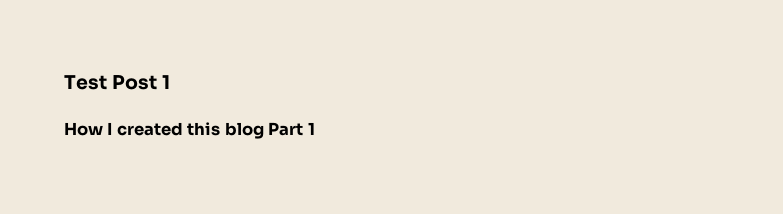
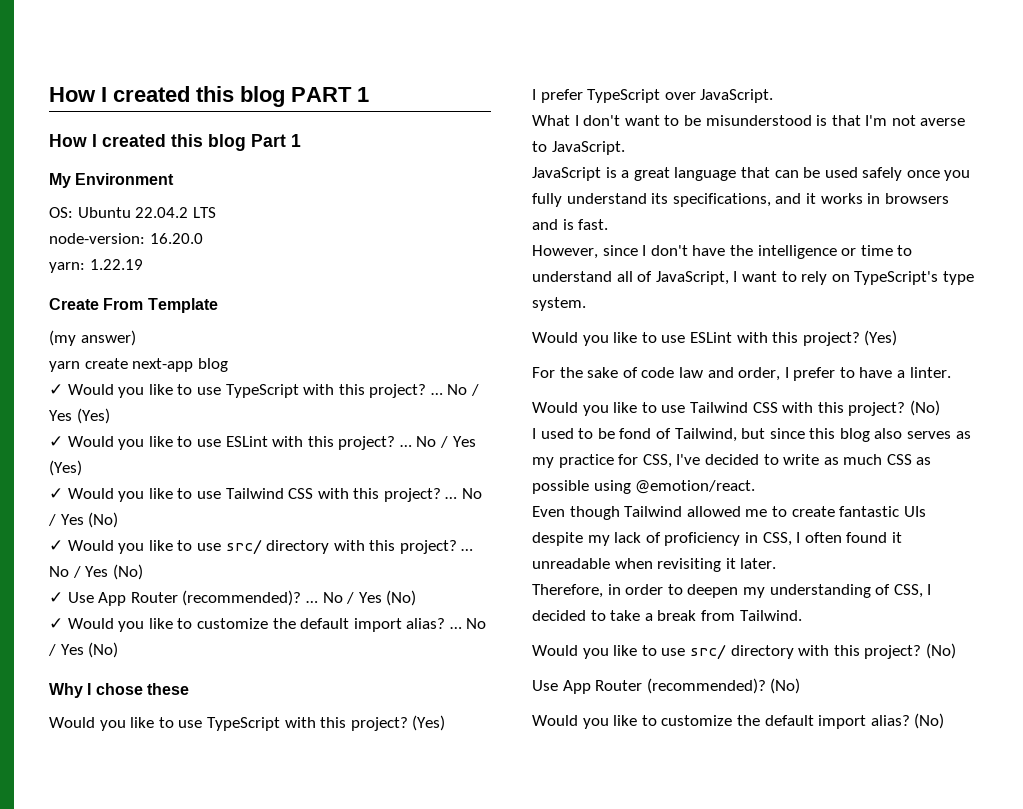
- Test Post 1
+ How I created this blog PART 1
+ My Environment
+ OS: Ubuntu 22.04.2 LTS
+ node-version: 16.20.0
+ yarn: 1.22.19
+ Create From Template
+ (my answer)
+ yarn create next-app blog
+ ✓ Would you like to use TypeScript with this project? … No / Yes (Yes)
+ ✓ Would you like to use ESLint with this project? … No / Yes (Yes)
+ ✓ Would you like to use Tailwind CSS with this project? … No / Yes (No)
+ ✓ Would you like to use src/ directory with this project? … No / Yes (No)
+ ✓ Use App Router (recommended)? … No / Yes (No)
+ ✓ Would you like to customize the default import alias? … No / Yes (No)
+ Why I chose these
+ Would you like to use TypeScript with this project? (Yes)
+ I prefer TypeScript over JavaScript.
+ What I don't want to be misunderstood is that I'm not averse to JavaScript.
+ JavaScript is a great language that can be used safely once you fully understand its specifications, and it works in browsers and is fast.
+ However, since I don't have the intelligence or time to understand all of JavaScript, I want to rely on TypeScript's type system.
+ Would you like to use ESLint with this project? (Yes)
+ For the sake of code law and order, I prefer to have a linter.
+ Would you like to use Tailwind CSS with this project? (No)
+ I used to be fond of Tailwind, but since this blog also serves as my practice for CSS, I've decided to write as much CSS as possible using @emotion/react.
+ Even though Tailwind allowed me to create fantastic UIs despite my lack of proficiency in CSS, I often found it unreadable when revisiting it later.
+ Therefore, in order to deepen my understanding of CSS, I decided to take a break from Tailwind.
+ Would you like to use src/ directory with this project? (No)
+ Use App Router (recommended)? (No)
+ Would you like to customize the default import alias? (No)

